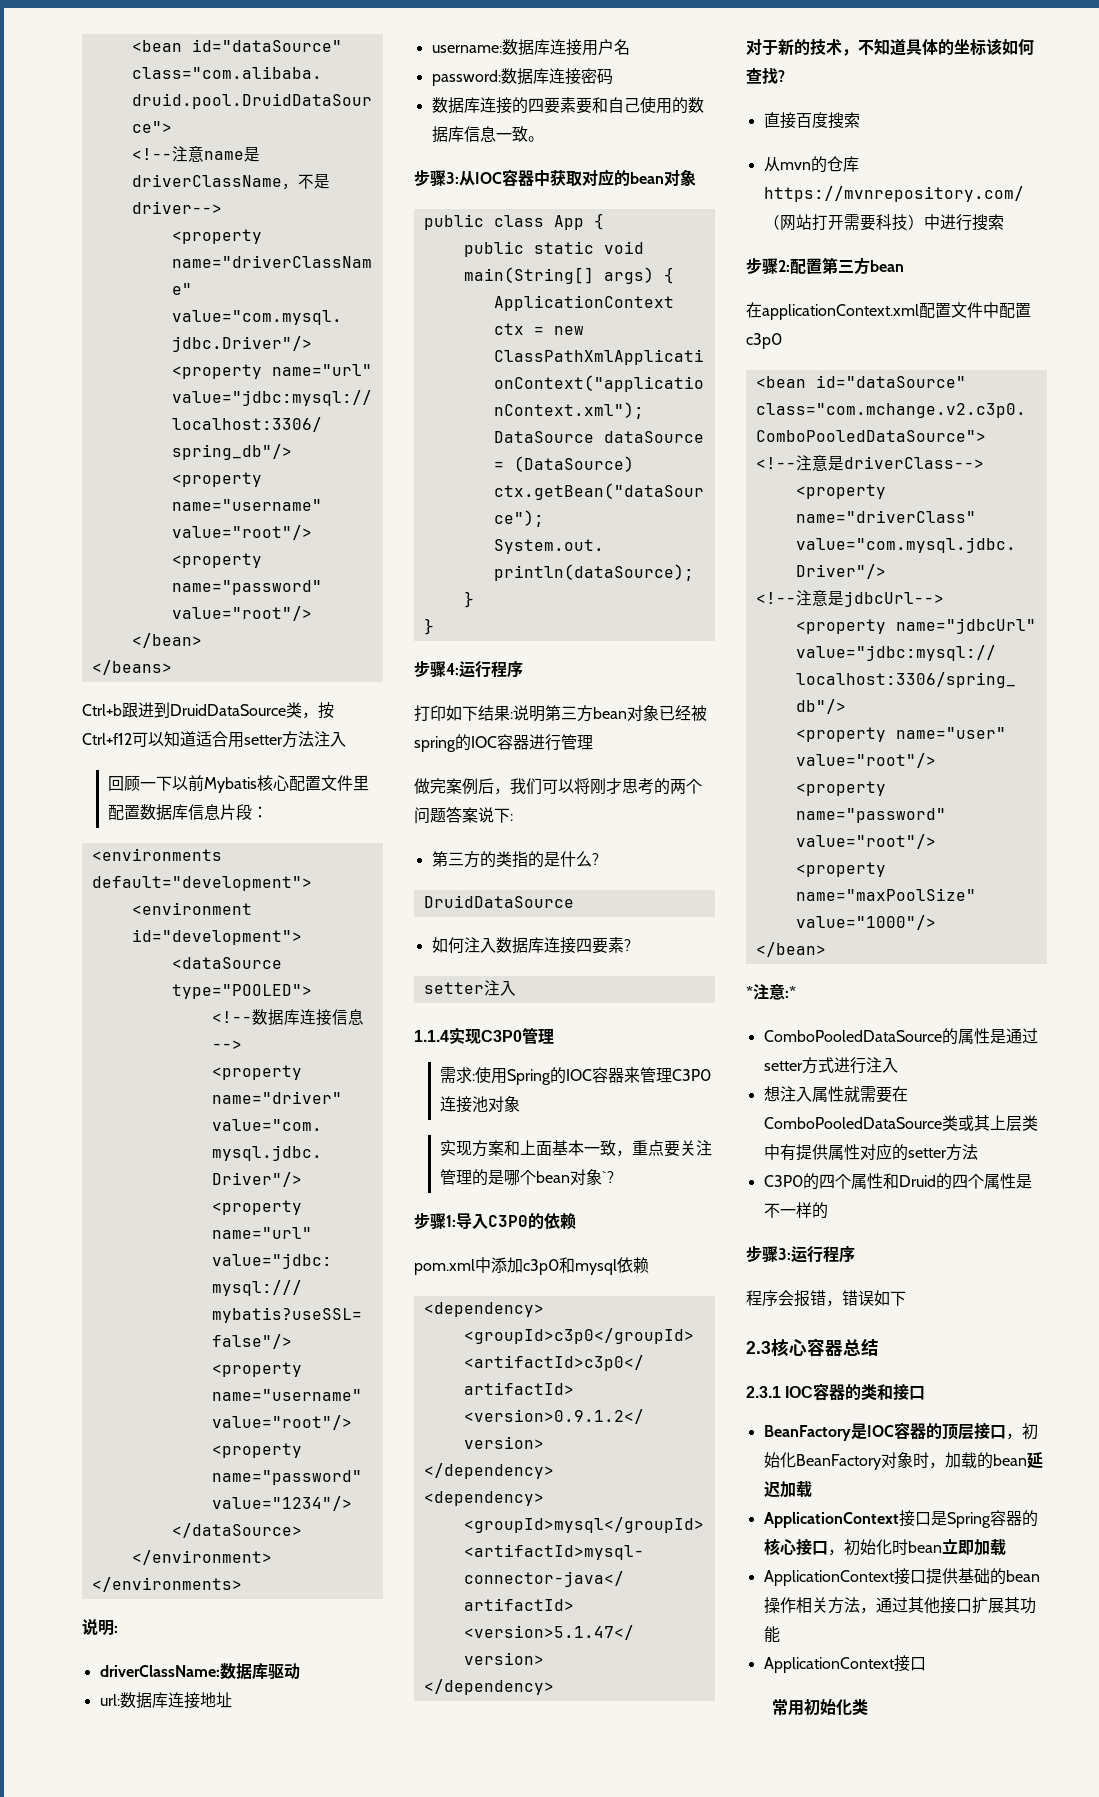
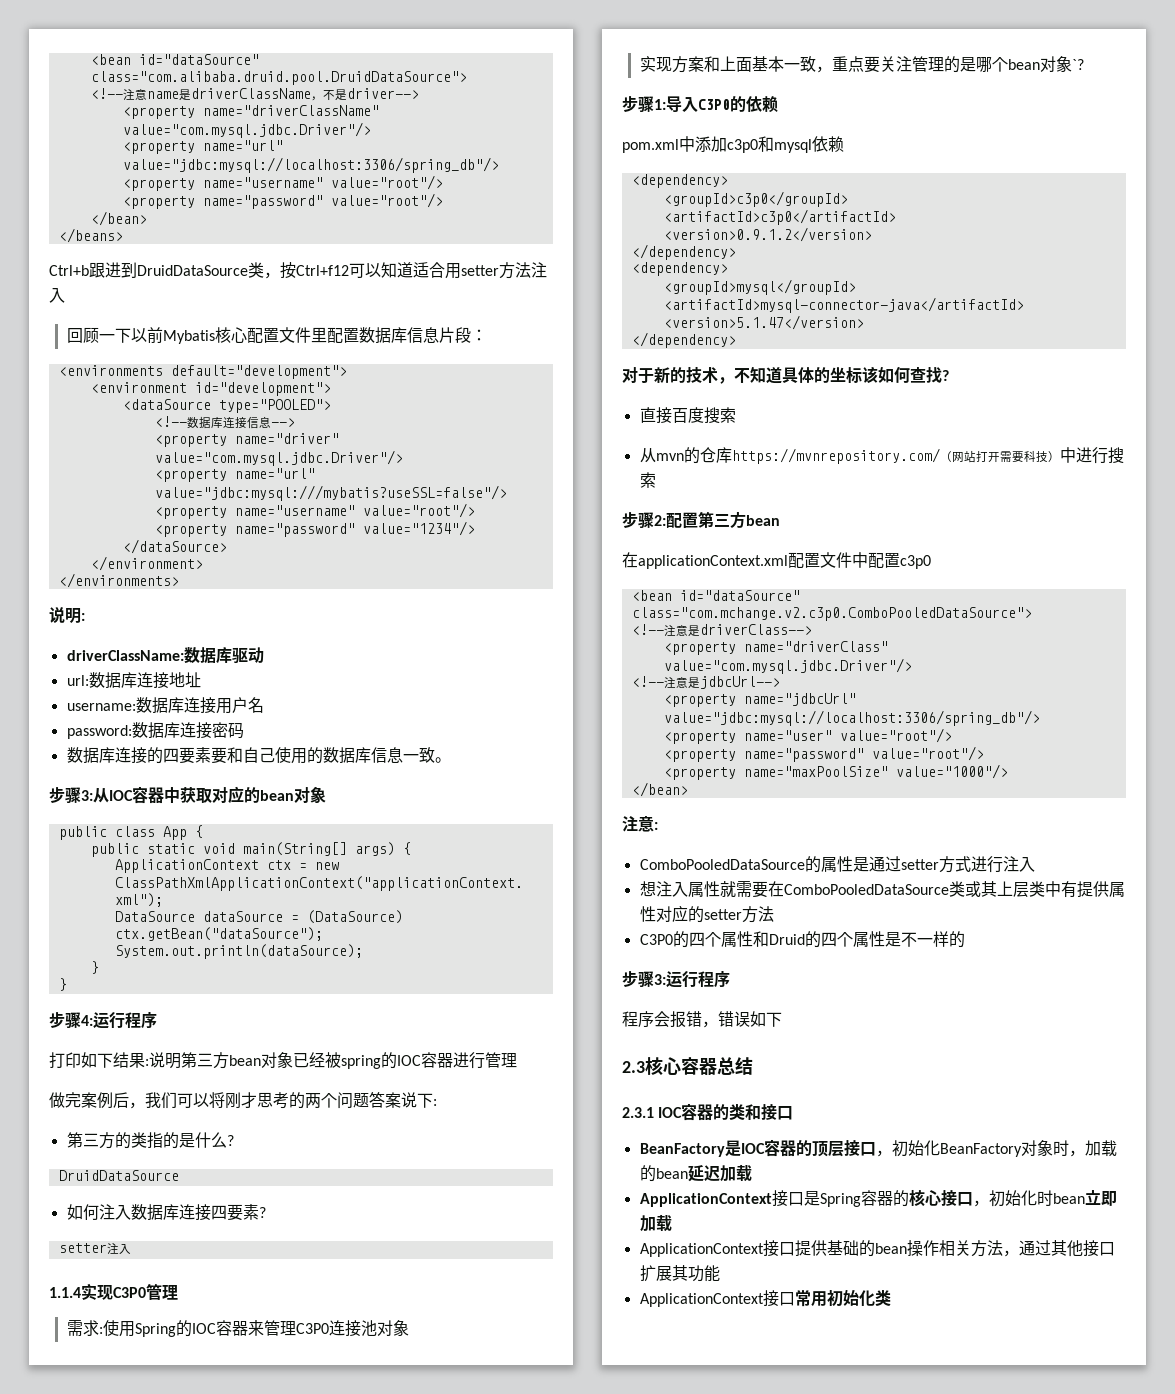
- *注意:*
+ 注意:
  ApplicationContext接口提供基础的bean操作相关方法，通过其他接口扩展其功能
- ApplicationContext接口
- 常用初始化类
+ ApplicationContext接口常用初始化类

